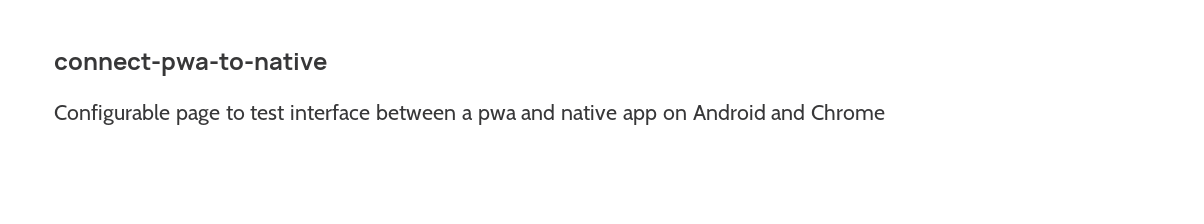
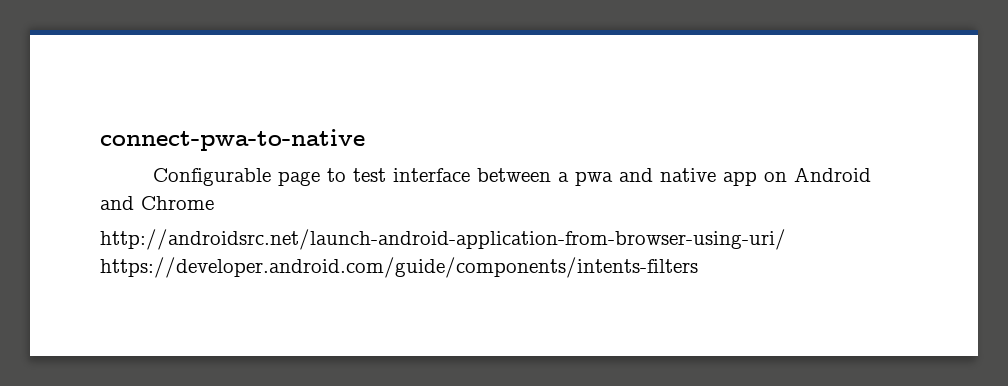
+ http://androidsrc.net/launch-android-application-from-browser-using-uri/ https://developer.android.com/guide/components/intents-filters

